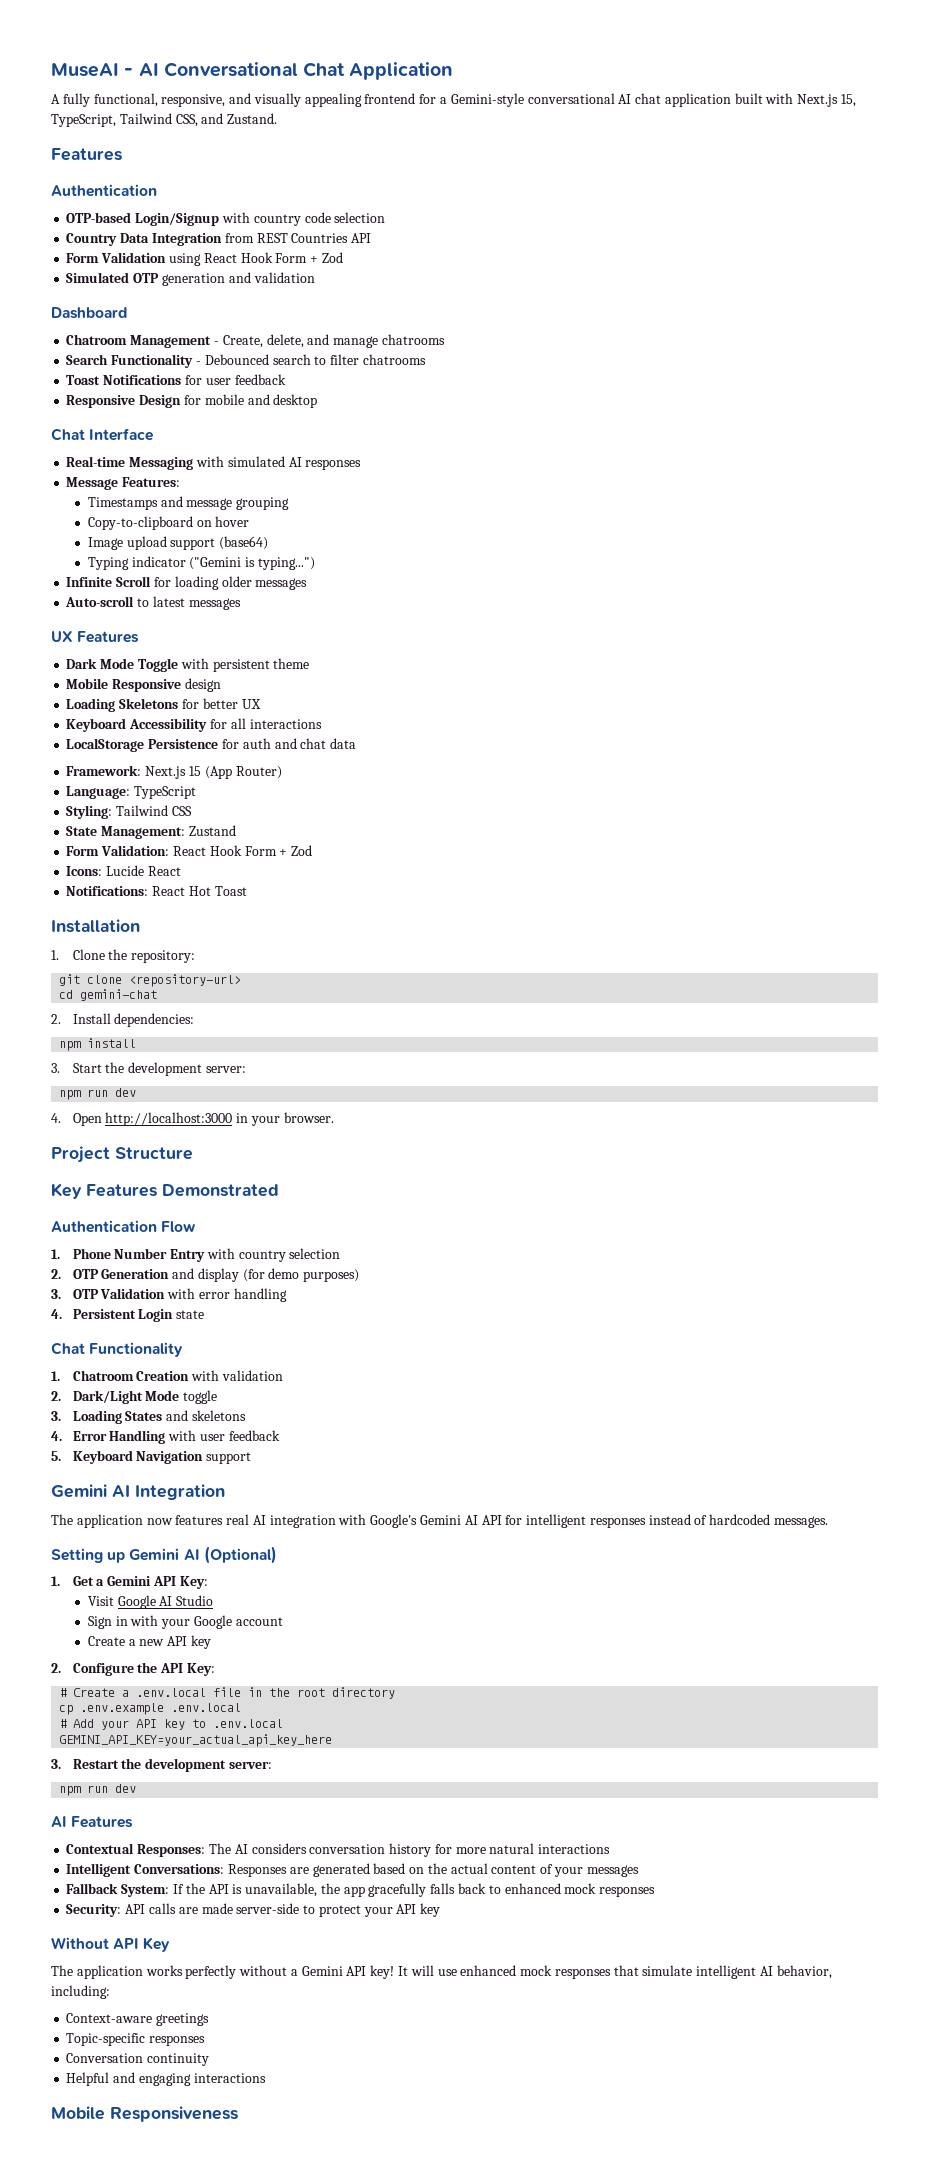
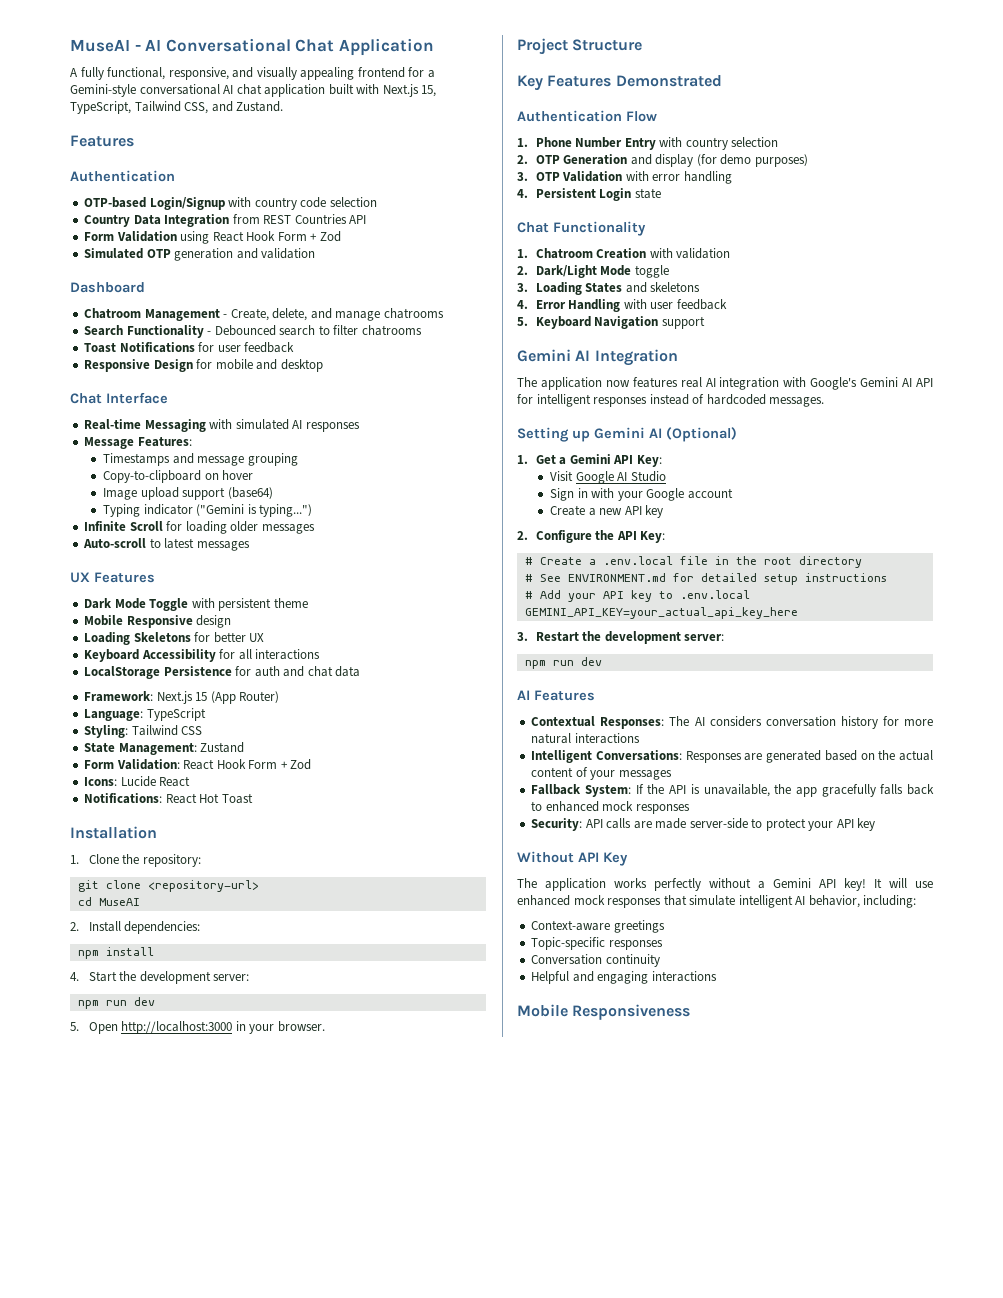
- cd gemini-chat
+ cd MuseAI
- 3. Start the development server:
+ 4. Start the development server:
- 4. Open http://localhost:3000 in your browser.
+ 5. Open http://localhost:3000 in your browser.
- cp .env.example .env.local
+ # See ENVIRONMENT.md for detailed setup instructions

